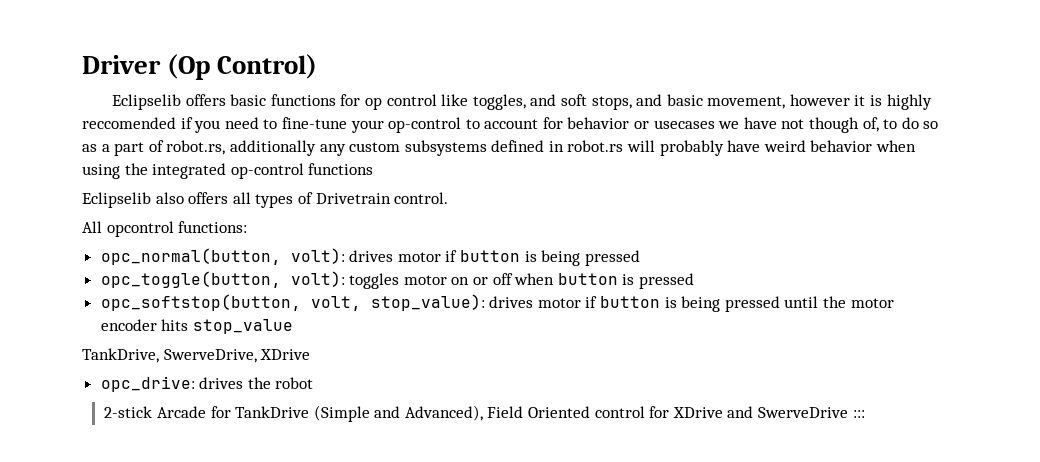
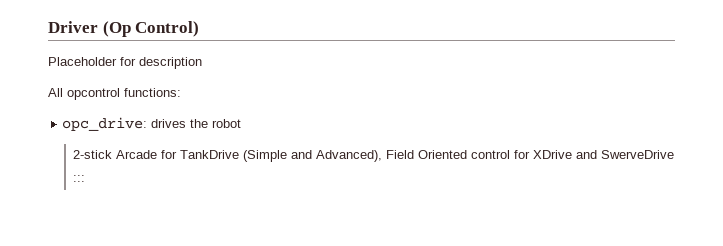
- Eclipselib offers basic functions for op control like toggles, and soft stops, and basic movement, however it is highly reccomended if you need to fine-tune your op-control to account for behavior or usecases we have not though of, to do so as a part of robot.rs, additionally any custom subsystems defined in robot.rs will probably have weird behavior when using the integrated op-control functions
- Eclipselib also offers all types of Drivetrain control.
+ Placeholder for description
  All opcontrol functions:
- opc_normal(button, volt): drives motor if button is being pressed
- opc_toggle(button, volt): toggles motor on or off when button is pressed
- opc_softstop(button, volt, stop_value): drives motor if button is being pressed until the motor encoder hits stop_value
- TankDrive, SwerveDrive, XDrive

